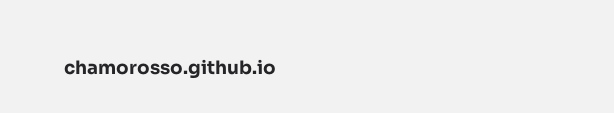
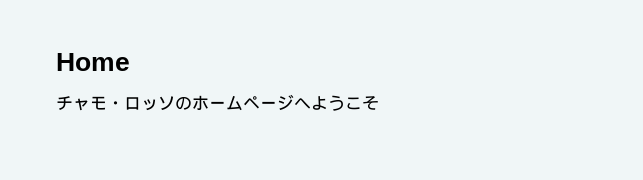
- chamorosso.github.io
+ Home
+ チャモ・ロッソのホームページへようこそ

